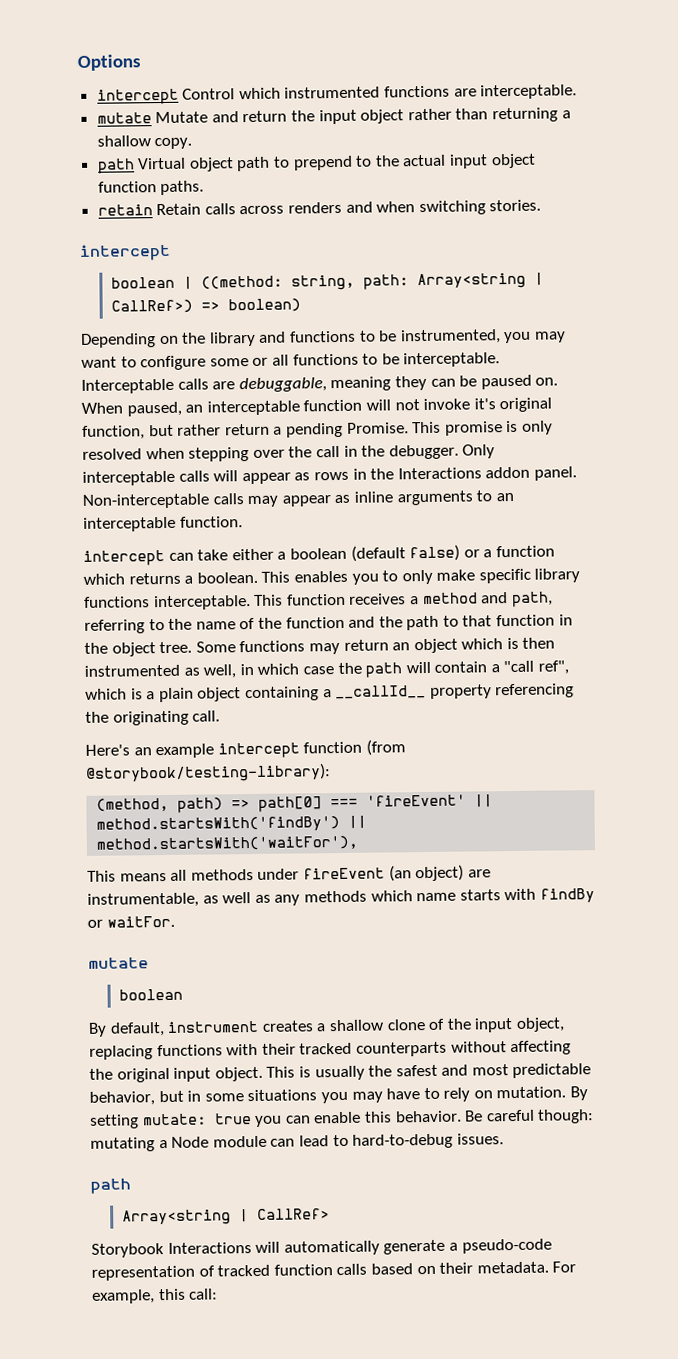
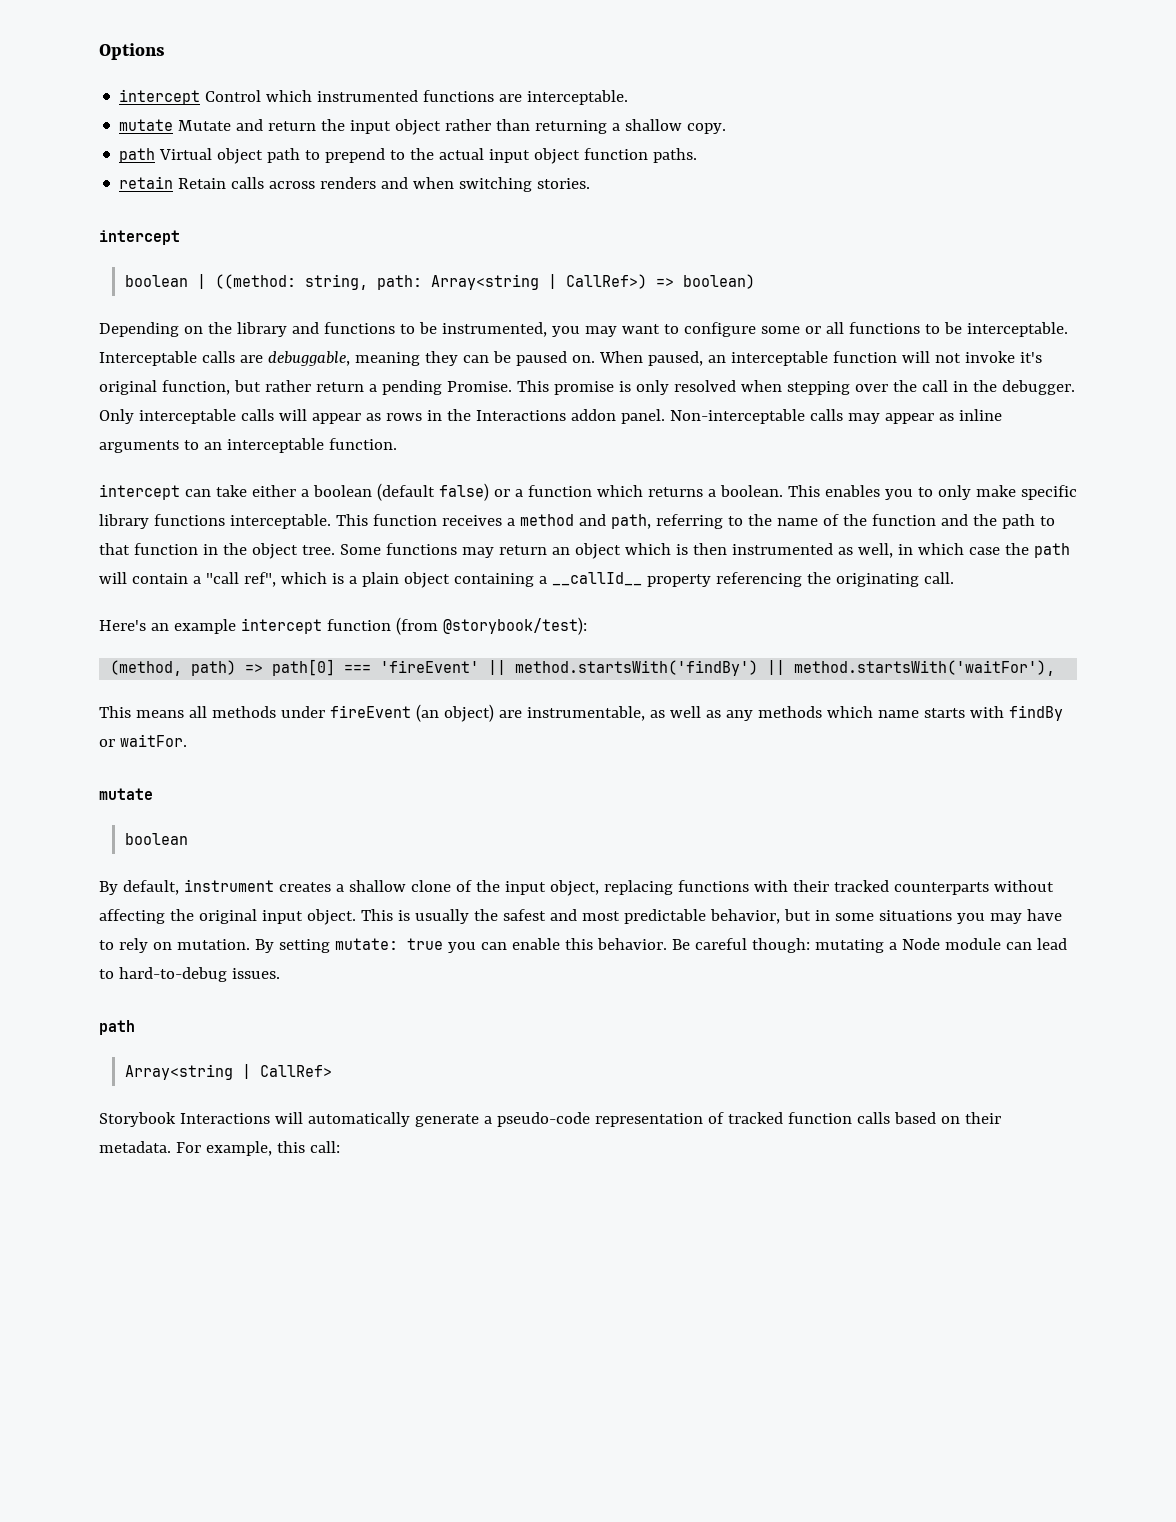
- Here's an example intercept function (from @storybook/testing-library):
+ Here's an example intercept function (from @storybook/test):

